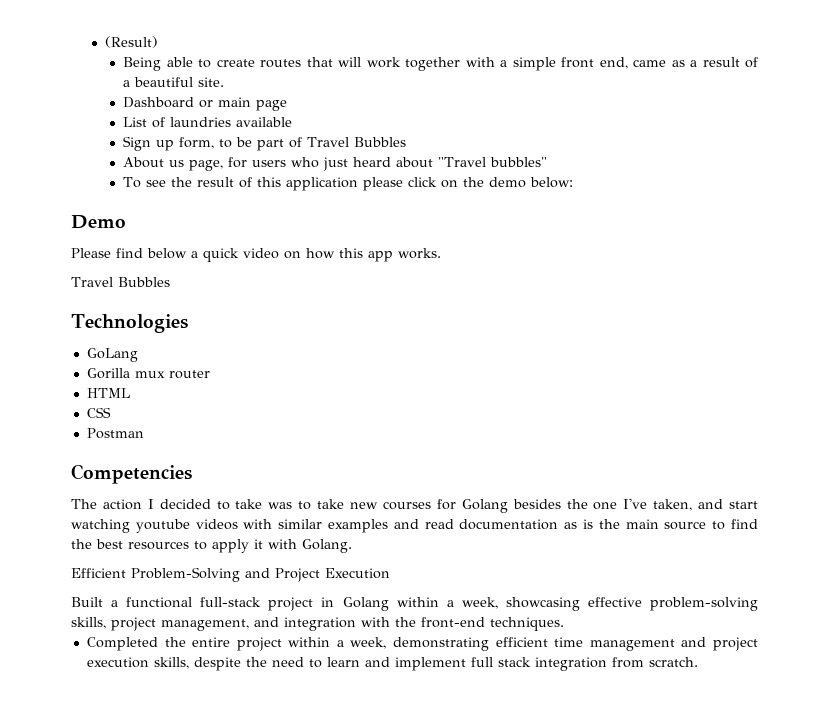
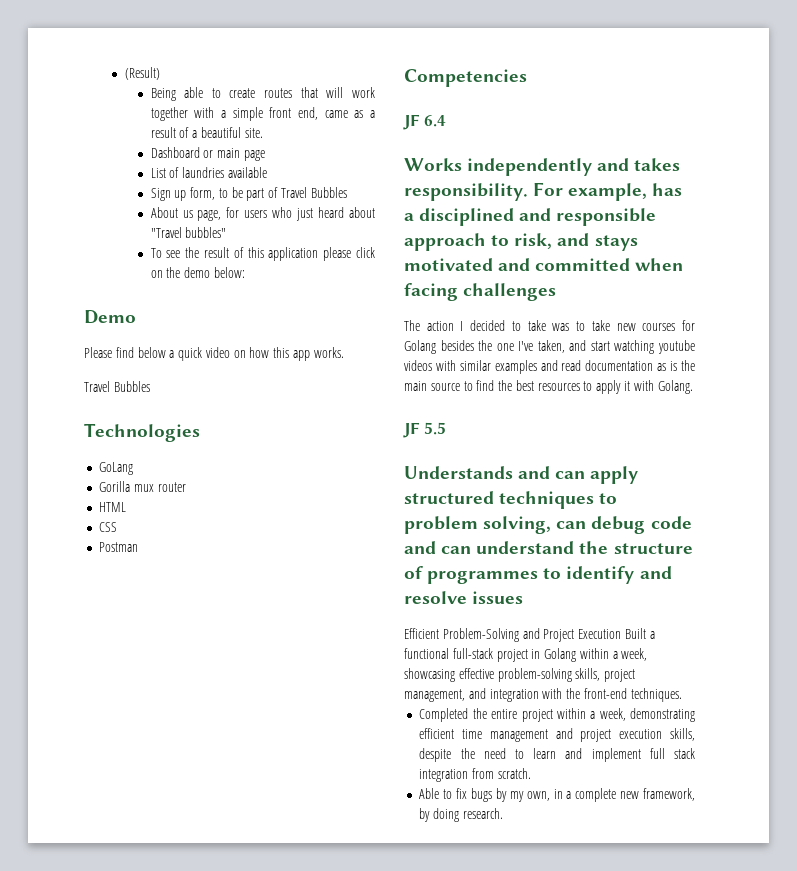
+ JF 6.4
+ Works independently and takes responsibility. For example, has a disciplined and responsible approach to risk, and stays motivated and committed when facing challenges
+ JF 5.5
+ Understands and can apply structured techniques to problem solving, can debug code and can understand the structure of programmes to identify and resolve issues
- Efficient Problem-Solving and Project Execution
- Built a functional full-stack project in Golang within a week, showcasing effective problem-solving skills, project management, and integration with the front-end techniques.
+ Efficient Problem-Solving and Project Execution Built a functional full-stack project in Golang within a week, showcasing effective problem-solving skills, project management, and integration with the front-end techniques.
+ Able to fix bugs by my own, in a complete new framework, by doing research.

